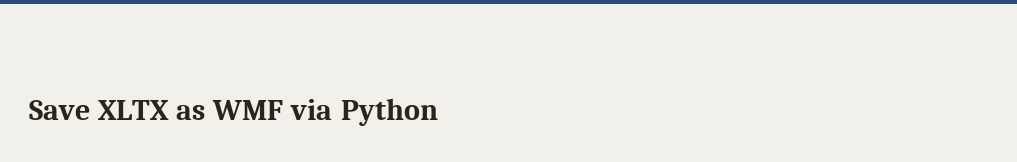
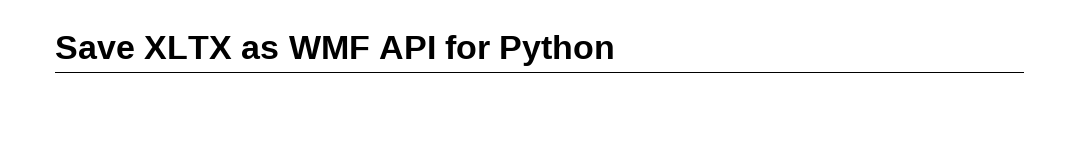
- Save XLTX as WMF via Python
+ Save XLTX as WMF API for Python

